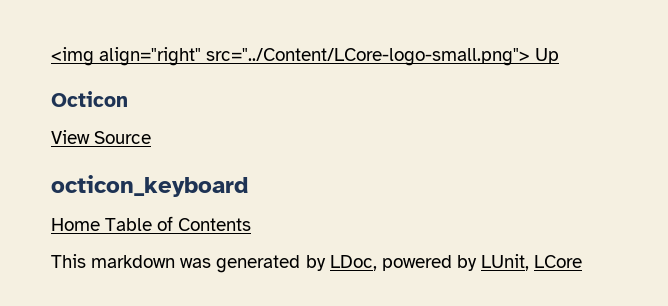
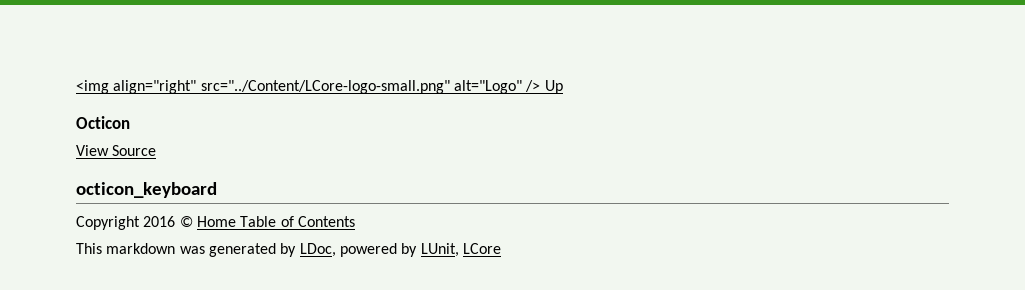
- <img align="right" src="../Content/LCore-logo-small.png"> Up
+ <img align="right" src="../Content/LCore-logo-small.png" alt="Logo" /> Up
- Home Table of Contents
+ Copyright 2016 © Home Table of Contents

